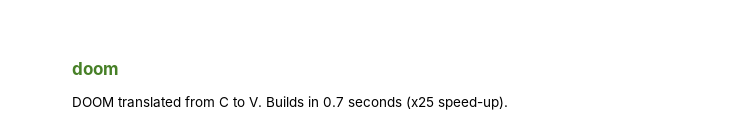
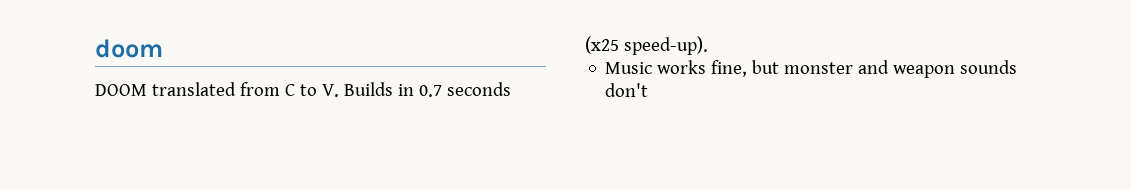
+ Music works fine, but monster and weapon sounds don't

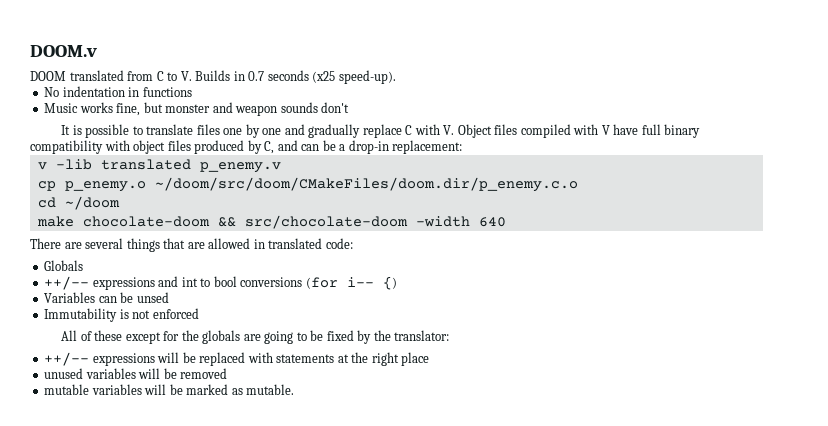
- doom
+ DOOM.v
+ No indentation in functions
+ It is possible to translate files one by one and gradually replace C with V. Object files compiled with V have full binary compatibility with object files produced by C, and can be a drop-in replacement:
+ v -lib translated p_enemy.v
+ cp p_enemy.o ~/doom/src/doom/CMakeFiles/doom.dir/p_enemy.c.o
+ cd ~/doom
+ make chocolate-doom && src/chocolate-doom -width 640
+ There are several things that are allowed in translated code:
+ Globals
+ ++/-- expressions and int to bool conversions (for i-- {)
+ Variables can be unsed
+ Immutability is not enforced
+ All of these except for the globals are going to be fixed by the translator:
+ ++/-- expressions will be replaced with statements at the right place
+ unused variables will be removed
+ mutable variables will be marked as mutable.

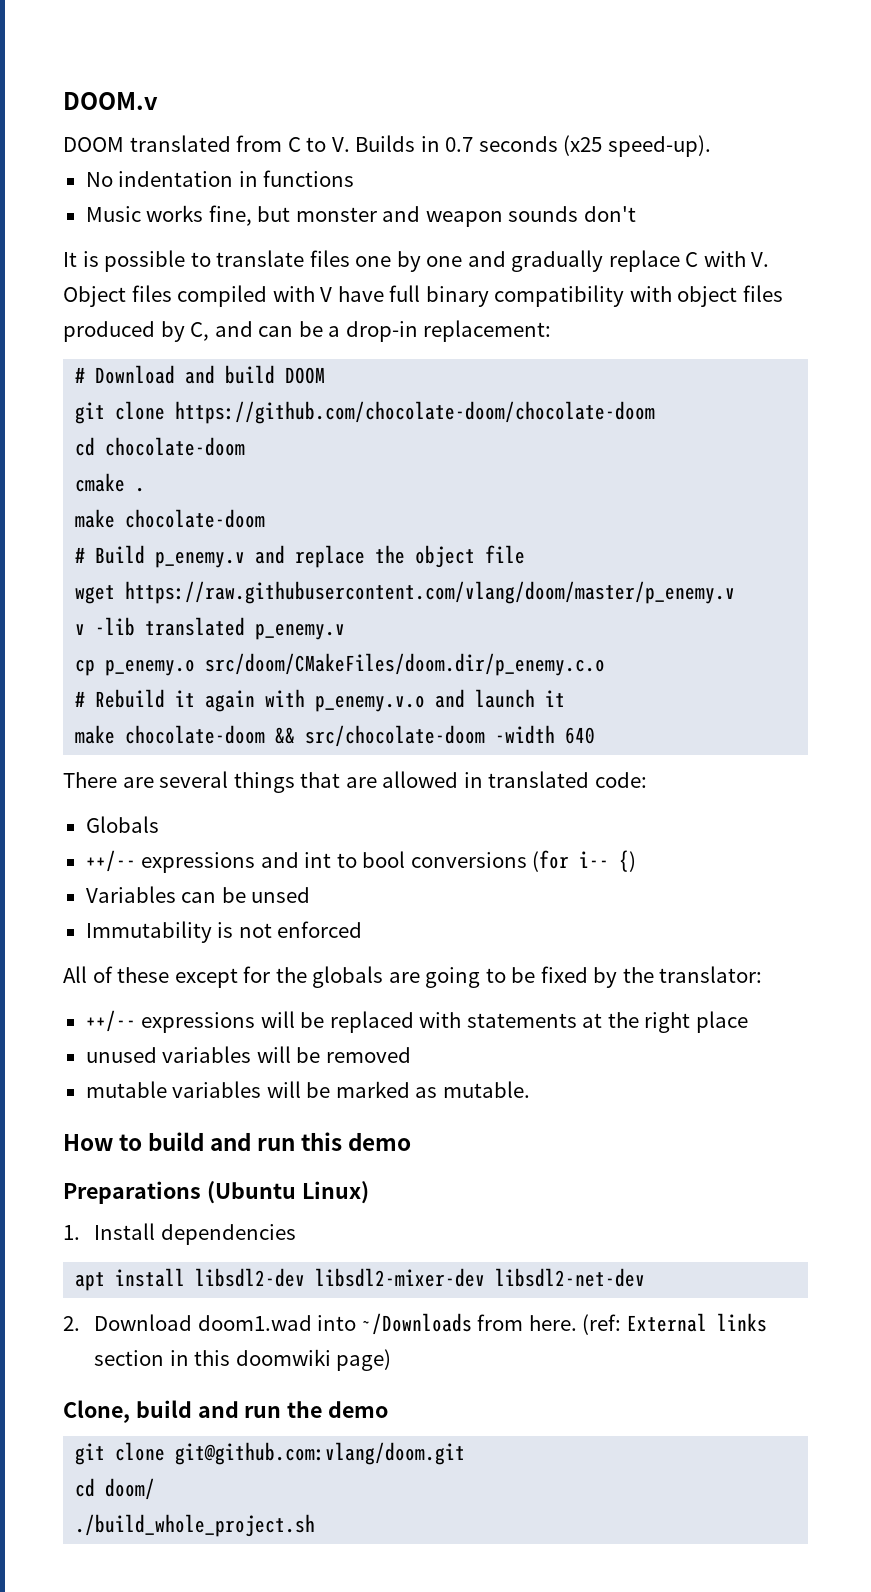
+ # Download and build DOOM
+ git clone https://github.com/chocolate-doom/chocolate-doom
+ cd chocolate-doom
+ cmake .
+ make chocolate-doom
+ # Build p_enemy.v and replace the object file
+ wget https://raw.githubusercontent.com/vlang/doom/master/p_enemy.v
- cp p_enemy.o ~/doom/src/doom/CMakeFiles/doom.dir/p_enemy.c.o
- cd ~/doom
+ cp p_enemy.o src/doom/CMakeFiles/doom.dir/p_enemy.c.o
+ # Rebuild it again with p_enemy.v.o and launch it
+ How to build and run this demo
+ Preparations (Ubuntu Linux)
+ 1. Install dependencies
+ apt install libsdl2-dev libsdl2-mixer-dev libsdl2-net-dev
+ 2. Download doom1.wad into ~/Downloads from here. (ref: External links section in this doomwiki page)
+ Clone, build and run the demo
+ git clone git@github.com:vlang/doom.git
+ cd doom/
+ ./build_whole_project.sh

